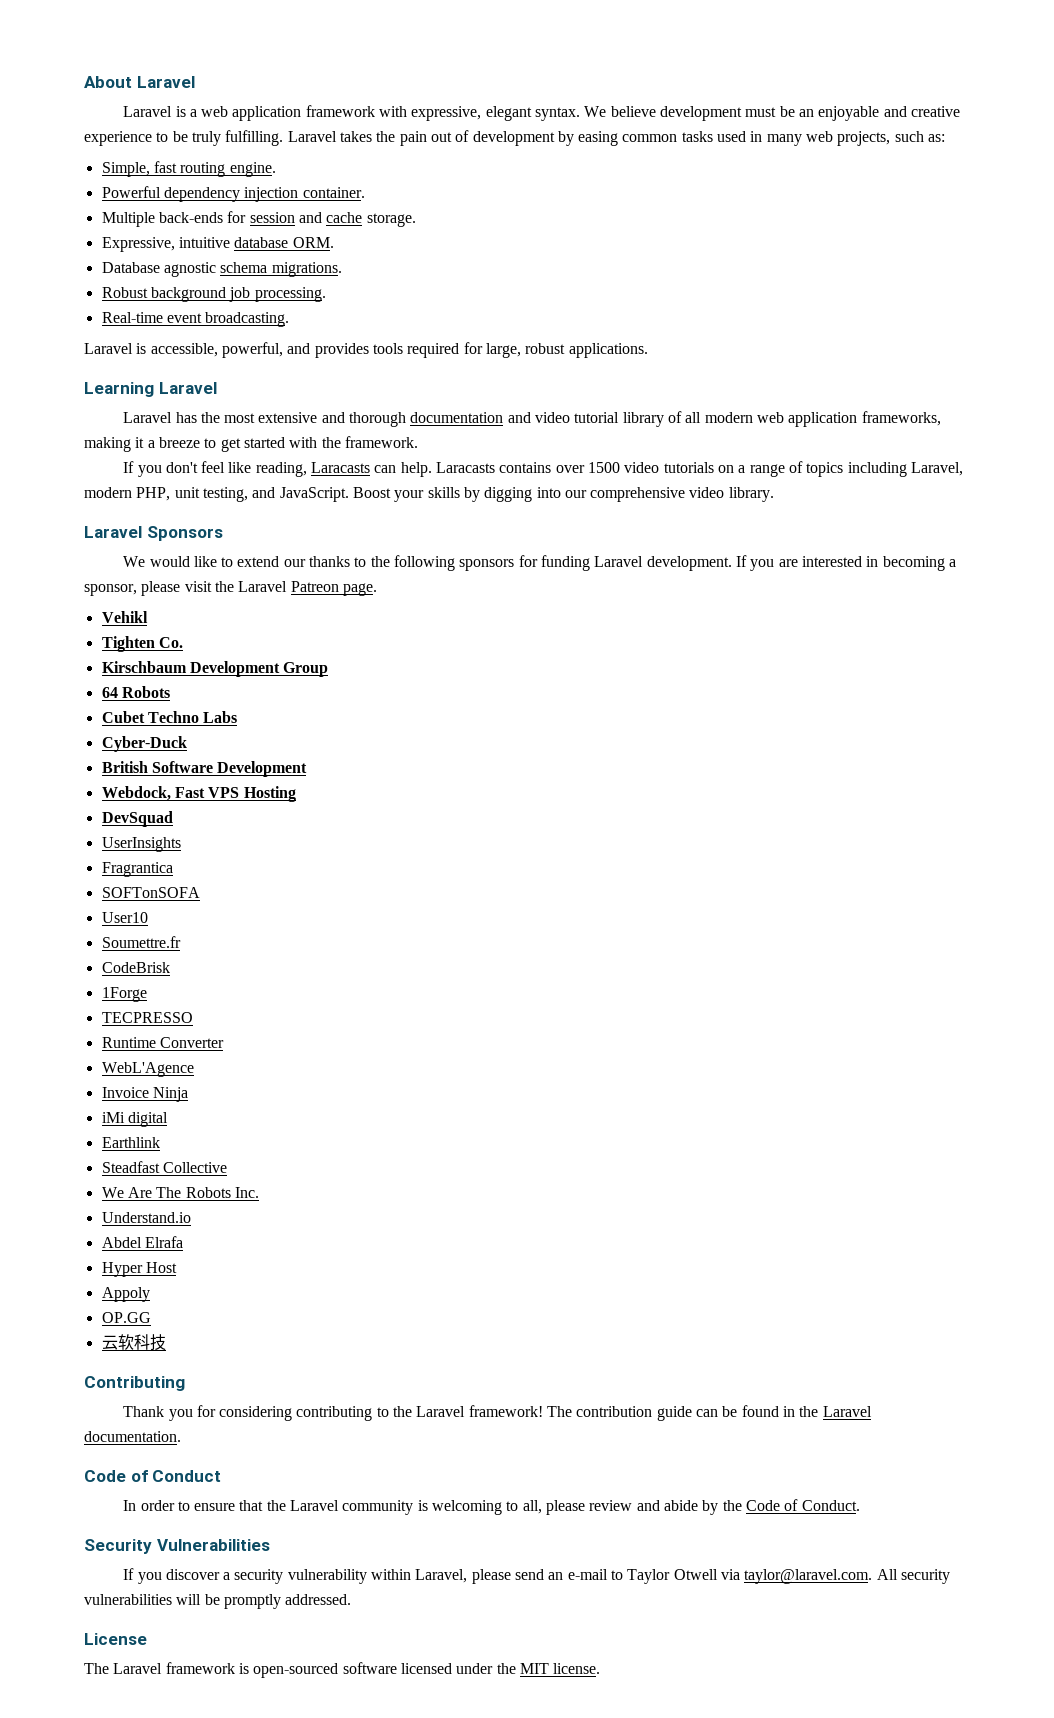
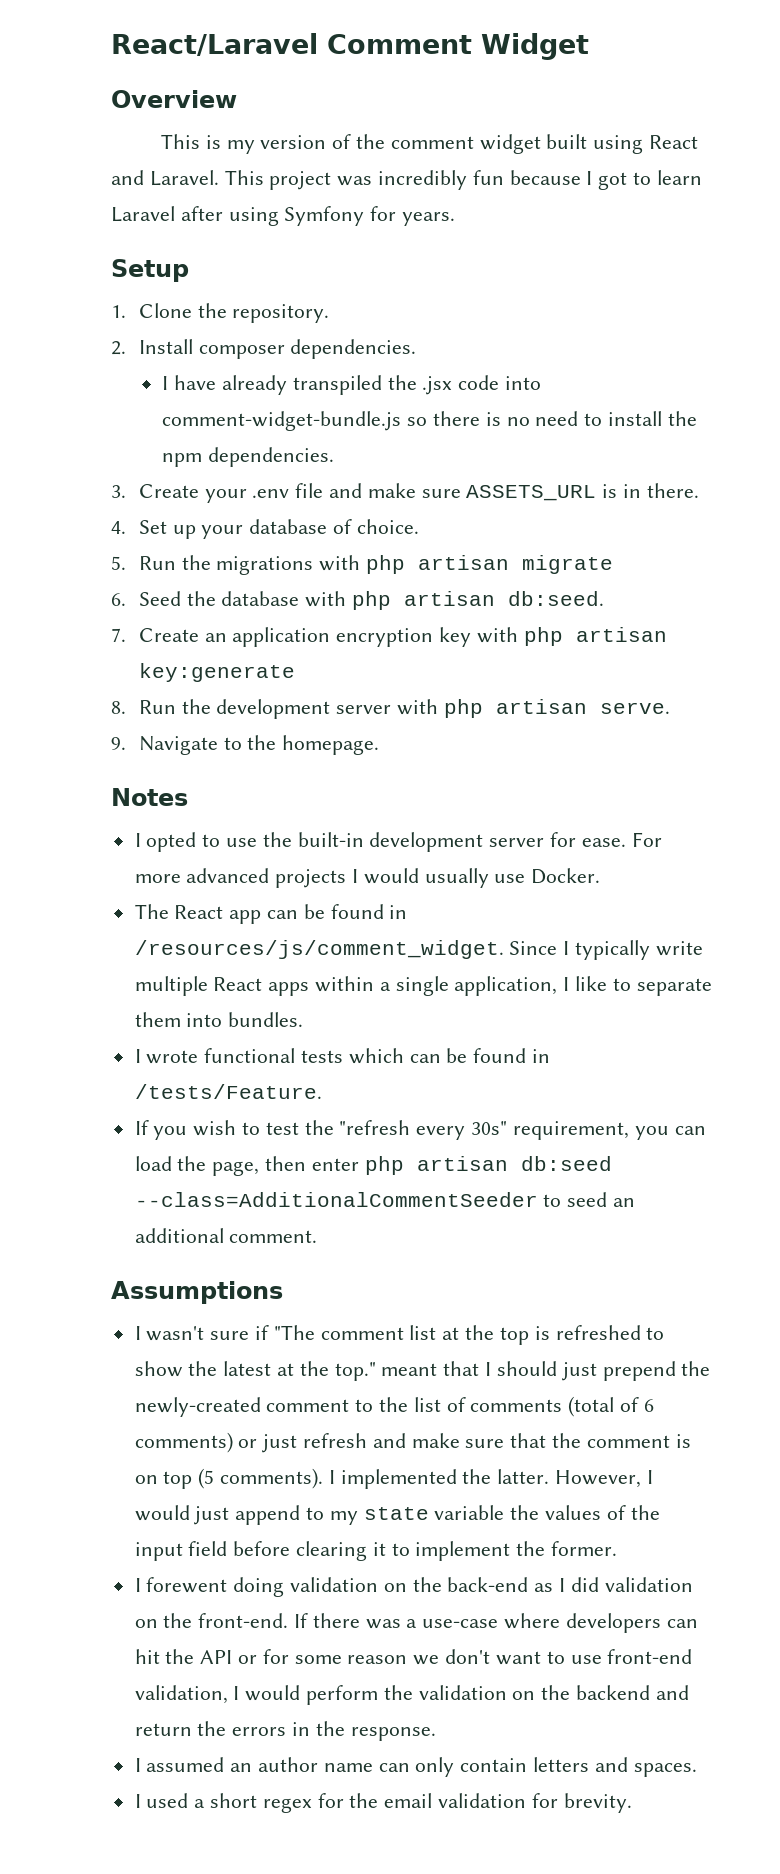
- About Laravel
- Laravel is a web application framework with expressive, elegant syntax. We believe development must be an enjoyable and creative experience to be truly fulfilling. Laravel takes the pain out of development by easing common tasks used in many web projects, such as:
- Simple, fast routing engine.
- Powerful dependency injection container.
- Multiple back-ends for session and cache storage.
- Expressive, intuitive database ORM.
- Database agnostic schema migrations.
- Robust background job processing.
- Real-time event broadcasting.
- Laravel is accessible, powerful, and provides tools required for large, robust applications.
- Learning Laravel
- Laravel has the most extensive and thorough documentation and video tutorial library of all modern web application frameworks, making it a breeze to get started with the framework.
- If you don't feel like reading, Laracasts can help. Laracasts contains over 1500 video tutorials on a range of topics including Laravel, modern PHP, unit testing, and JavaScript. Boost your skills by digging into our comprehensive video library.
- Laravel Sponsors
- We would like to extend our thanks to the following sponsors for funding Laravel development. If you are interested in becoming a sponsor, please visit the Laravel Patreon page.
- Vehikl
- Tighten Co.
- Kirschbaum Development Group
- 64 Robots
- Cubet Techno Labs
- Cyber-Duck
- British Software Development
- Webdock, Fast VPS Hosting
- DevSquad
- UserInsights
- Fragrantica
- SOFTonSOFA
- User10
- Soumettre.fr
- CodeBrisk
- 1Forge
- TECPRESSO
- Runtime Converter
- WebL'Agence
- Invoice Ninja
- iMi digital
- Earthlink
- Steadfast Collective
- We Are The Robots Inc.
- Understand.io
- Abdel Elrafa
- Hyper Host
- Appoly
- OP.GG
- 云软科技
- Contributing
- Thank you for considering contributing to the Laravel framework! The contribution guide can be found in the Laravel documentation.
- Code of Conduct
- In order to ensure that the Laravel community is welcoming to all, please review and abide by the Code of Conduct.
- Security Vulnerabilities
- If you discover a security vulnerability within Laravel, please send an e-mail to Taylor Otwell via taylor@laravel.com. All security vulnerabilities will be promptly addressed.
- License
- The Laravel framework is open-sourced software licensed under the MIT license.
+ React/Laravel Comment Widget
+ Overview
+ This is my version of the comment widget built using React and Laravel. This project was incredibly fun because I got to learn Laravel after using Symfony for years.
+ Setup
+ 1. Clone the repository.
+ 2. Install composer dependencies.
+ I have already transpiled the .jsx code into comment-widget-bundle.js so there is no need to install the npm dependencies.
+ 3. Create your .env file and make sure ASSETS_URL is in there.
+ 4. Set up your database of choice.
+ 5. Run the migrations with php artisan migrate
+ 6. Seed the database with php artisan db:seed.
+ 7. Create an application encryption key with php artisan key:generate
+ 8. Run the development server with php artisan serve.
+ 9. Navigate to the homepage.
+ Notes
+ I opted to use the built-in development server for ease. For more advanced projects I would usually use Docker.
+ The React app can be found in /resources/js/comment_widget. Since I typically write multiple React apps within a single application, I like to separate them into bundles.
+ I wrote functional tests which can be found in /tests/Feature.
+ If you wish to test the "refresh every 30s" requirement, you can load the page, then enter php artisan db:seed --class=AdditionalCommentSeeder to seed an additional comment.
+ Assumptions
+ I wasn't sure if "The comment list at the top is refreshed to show the latest at the top." meant that I should just prepend the newly-created comment to the list of comments (total of 6 comments) or just refresh and make sure that the comment is on top (5 comments). I implemented the latter. However, I would just append to my state variable the values of the input field before clearing it to implement the former.
+ I forewent doing validation on the back-end as I did validation on the front-end. If there was a use-case where developers can hit the API or for some reason we don't want to use front-end validation, I would perform the validation on the backend and return the errors in the response.
+ I assumed an author name can only contain letters and spaces.
+ I used a short regex for the email validation for brevity.

